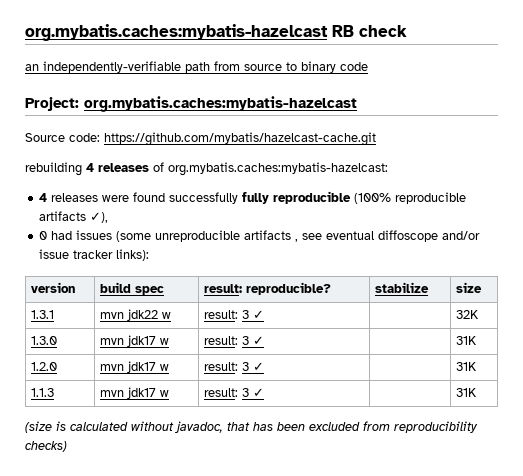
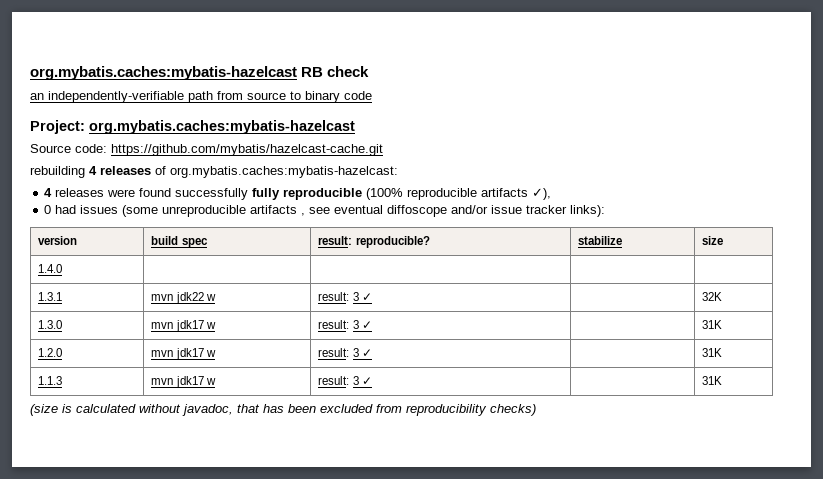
+ 1.4.0 | | | |

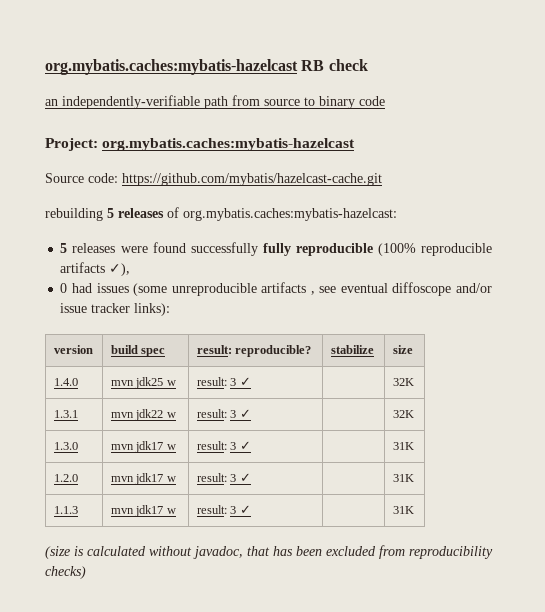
- rebuilding 4 releases of org.mybatis.caches:mybatis-hazelcast:
+ rebuilding 5 releases of org.mybatis.caches:mybatis-hazelcast:
- 4 releases were found successfully fully reproducible (100% reproducible artifacts ✓),
+ 5 releases were found successfully fully reproducible (100% reproducible artifacts ✓),
- 1.4.0 | | | |
+ 1.4.0 | mvn jdk25 w | result: 3 ✓ | | 32K

